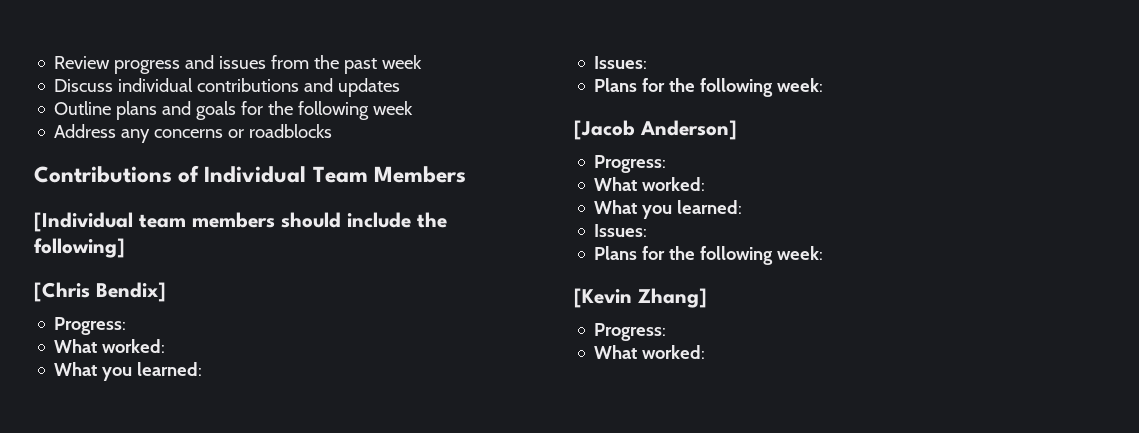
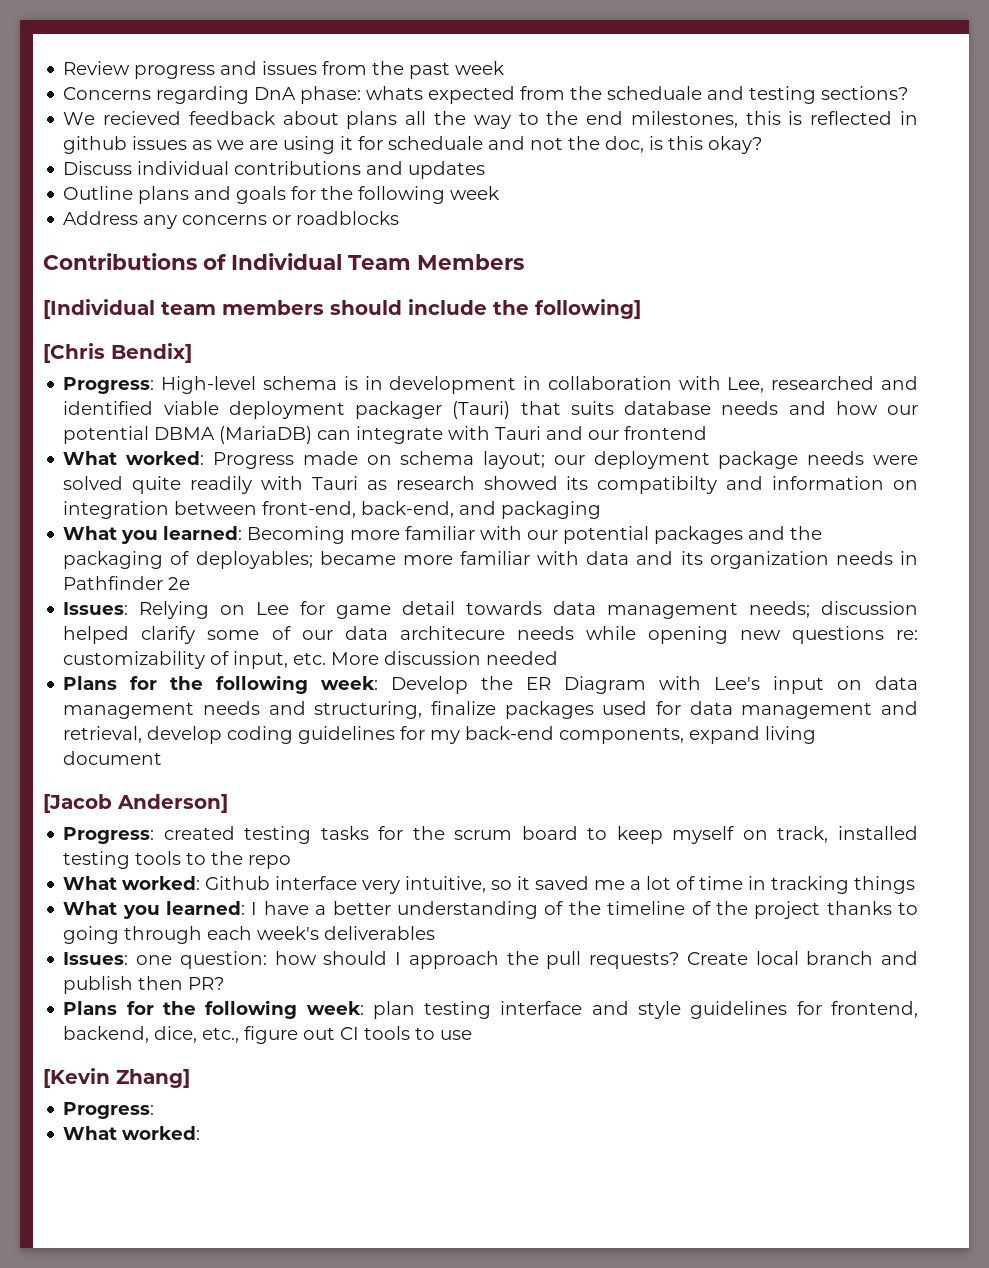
+ Concerns regarding DnA phase: whats expected from the scheduale and testing sections?
+ We recieved feedback about plans all the way to the end milestones, this is reflected in github issues as we are using it for scheduale and not the doc, is this okay?
  [Chris Bendix]
- Progress:
- What worked:
- What you learned:
- Issues:
- Plans for the following week:
+ Progress: High-level schema is in development in collaboration with Lee, researched and identified viable deployment packager (Tauri) that suits database needs and how our potential DBMA (MariaDB) can integrate with Tauri and our frontend
+ What worked: Progress made on schema layout; our deployment package needs were solved quite readily with Tauri as research showed its compatibilty and information on integration between front-end, back-end, and packaging
+ What you learned: Becoming more familiar with our potential packages and the packaging of deployables; became more familiar with data and its organization needs in Pathfinder 2e
+ Issues: Relying on Lee for game detail towards data management needs; discussion helped clarify some of our data architecure needs while opening new questions re: customizability of input, etc. More discussion needed
+ Plans for the following week: Develop the ER Diagram with Lee's input on data management needs and structuring, finalize packages used for data management and retrieval, develop coding guidelines for my back-end components, expand living document
  [Jacob Anderson]
- Progress:
- What worked:
- What you learned:
- Issues:
- Plans for the following week:
+ Progress: created testing tasks for the scrum board to keep myself on track, installed testing tools to the repo
+ What worked: Github interface very intuitive, so it saved me a lot of time in tracking things
+ What you learned: I have a better understanding of the timeline of the project thanks to going through each week's deliverables
+ Issues: one question: how should I approach the pull requests? Create local branch and publish then PR?
+ Plans for the following week: plan testing interface and style guidelines for frontend, backend, dice, etc., figure out CI tools to use

